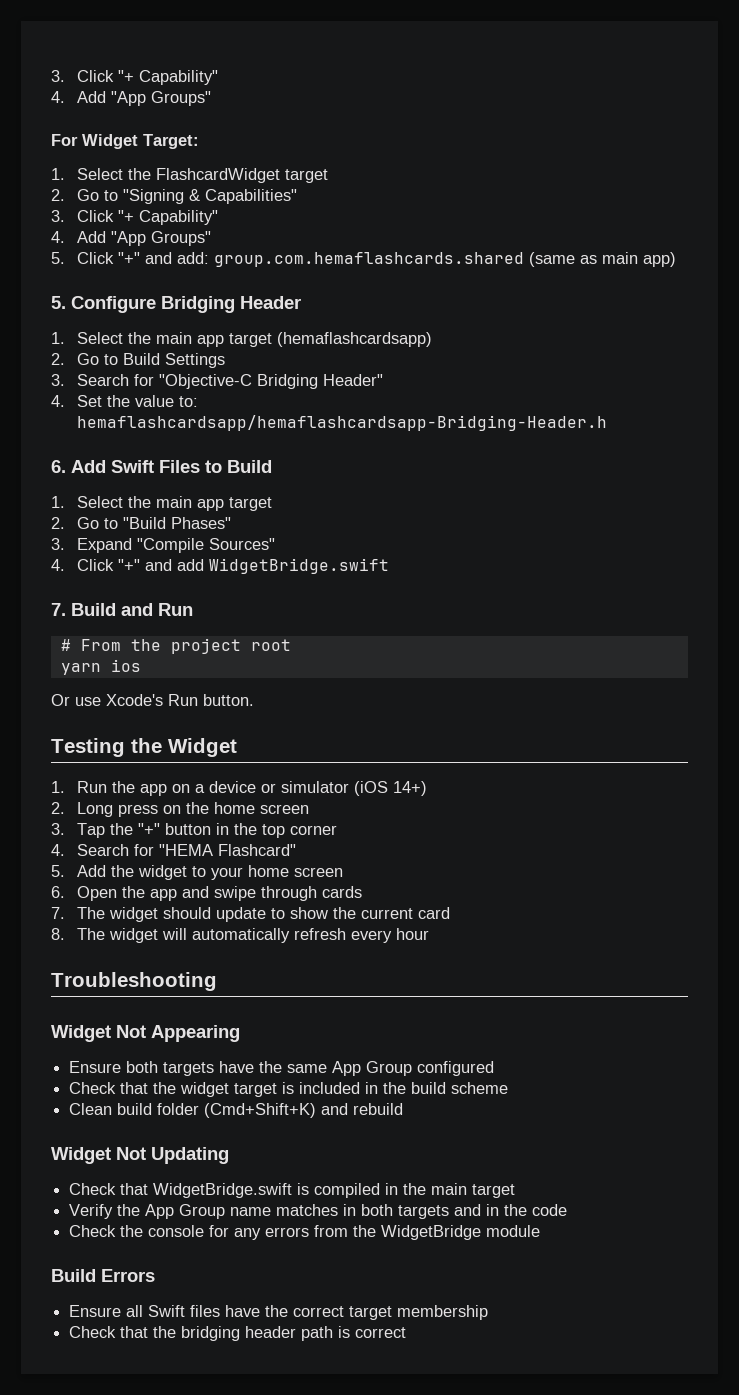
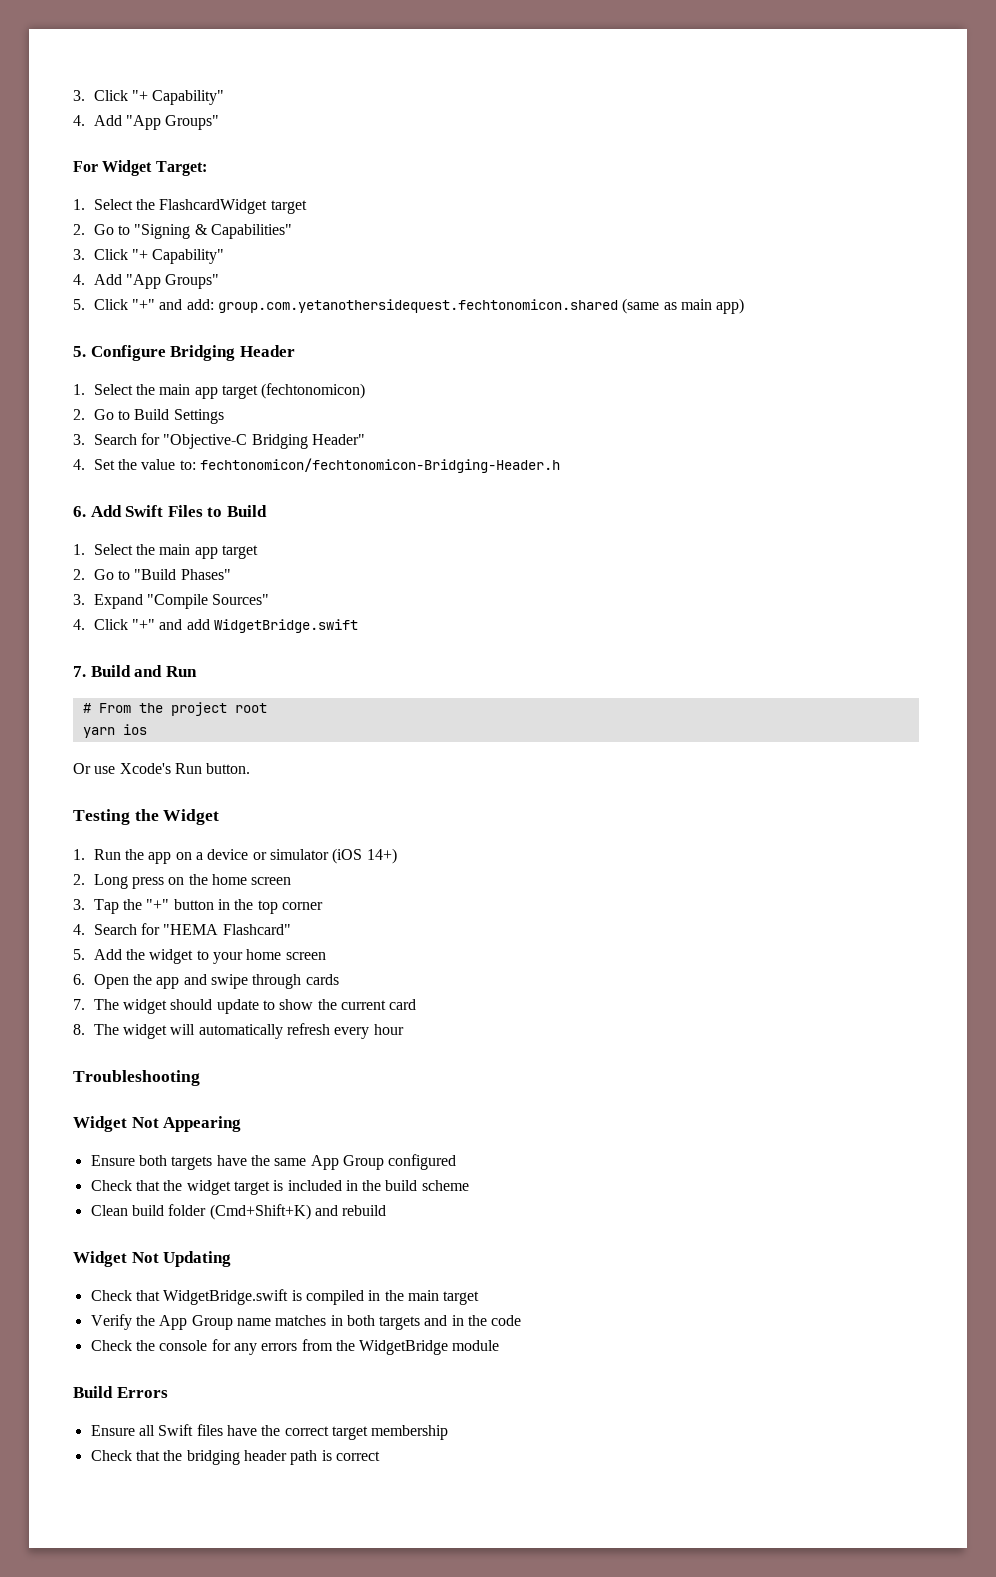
- 5. Click "+" and add: group.com.hemaflashcards.shared (same as main app)
+ 5. Click "+" and add: group.com.yetanothersidequest.fechtonomicon.shared (same as main app)
- 1. Select the main app target (hemaflashcardsapp)
+ 1. Select the main app target (fechtonomicon)
- 4. Set the value to: hemaflashcardsapp/hemaflashcardsapp-Bridging-Header.h
+ 4. Set the value to: fechtonomicon/fechtonomicon-Bridging-Header.h

